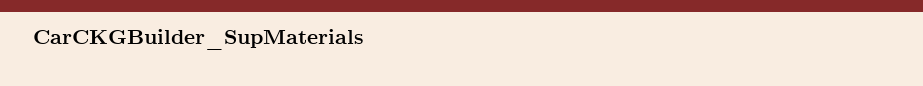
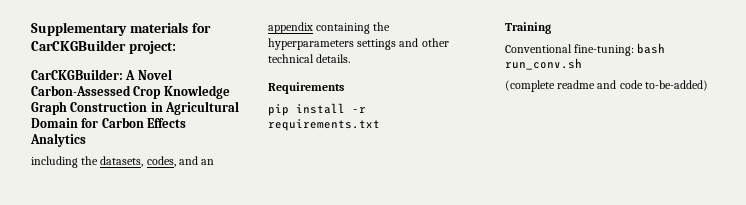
- CarCKGBuilder_SupMaterials
+ Supplementary materials for CarCKGBuilder project:
+ CarCKGBuilder: A Novel Carbon-Assessed Crop Knowledge Graph Construction in Agricultural Domain for Carbon Effects Analytics
+ including the datasets, codes, and an appendix containing the hyperparameters settings and other technical details.
+ Requirements
+ pip install -r requirements.txt
+ Training
+ Conventional fine-tuning: bash run_conv.sh
+ (complete readme and code to-be-added)

